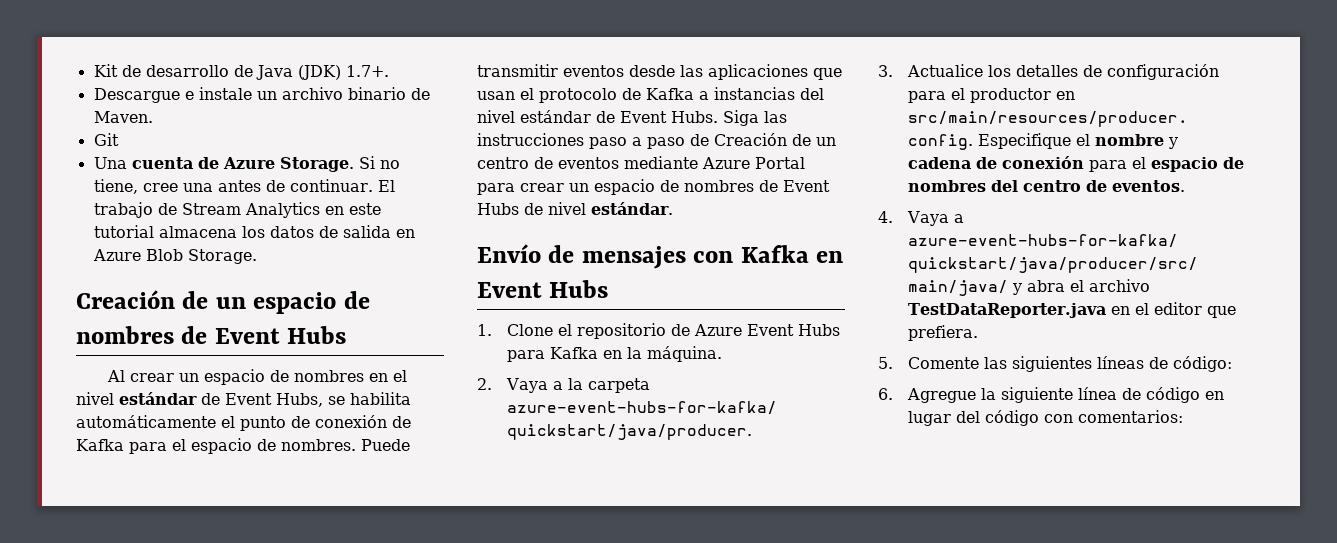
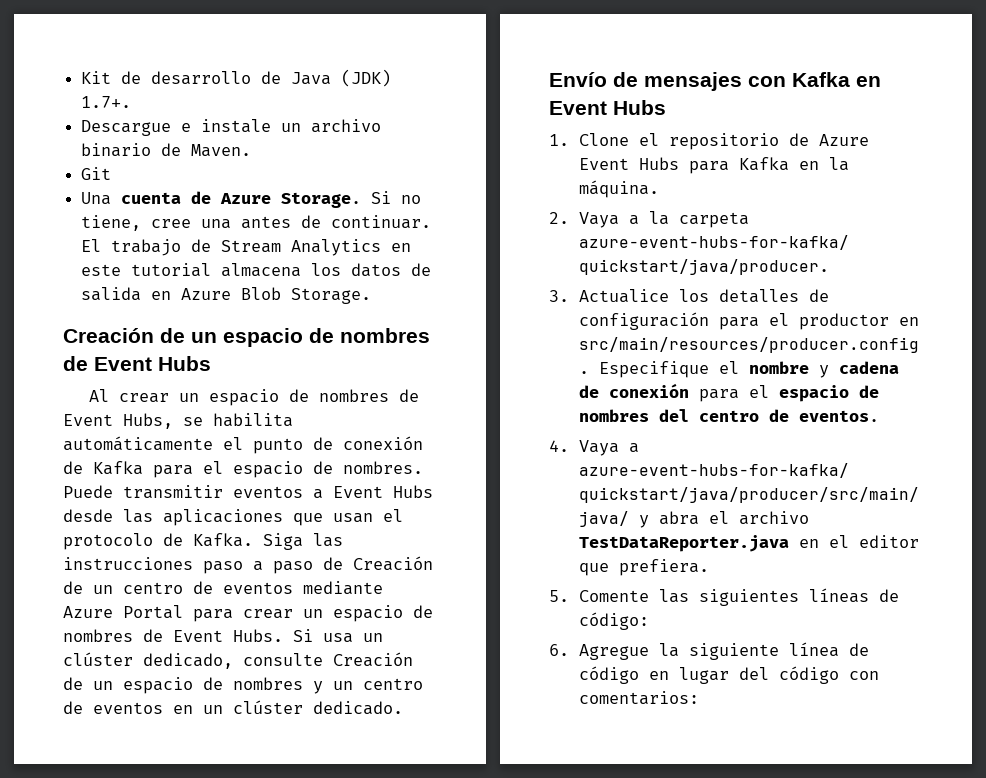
- Al crear un espacio de nombres en el nivel estándar de Event Hubs, se habilita automáticamente el punto de conexión de Kafka para el espacio de nombres.
+ Al crear un espacio de nombres de Event Hubs, se habilita automáticamente el punto de conexión de Kafka para el espacio de nombres.
- Puede transmitir eventos desde las aplicaciones que usan el protocolo de Kafka a instancias del nivel estándar de Event Hubs.
+ Puede transmitir eventos a Event Hubs desde las aplicaciones que usan el protocolo de Kafka.
- Siga las instrucciones paso a paso de Creación de un centro de eventos mediante Azure Portal para crear un espacio de nombres de Event Hubs de nivel estándar.
+ Siga las instrucciones paso a paso de Creación de un centro de eventos mediante Azure Portal para crear un espacio de nombres de Event Hubs. Si usa un clúster dedicado, consulte Creación de un espacio de nombres y un centro de eventos en un clúster dedicado.

